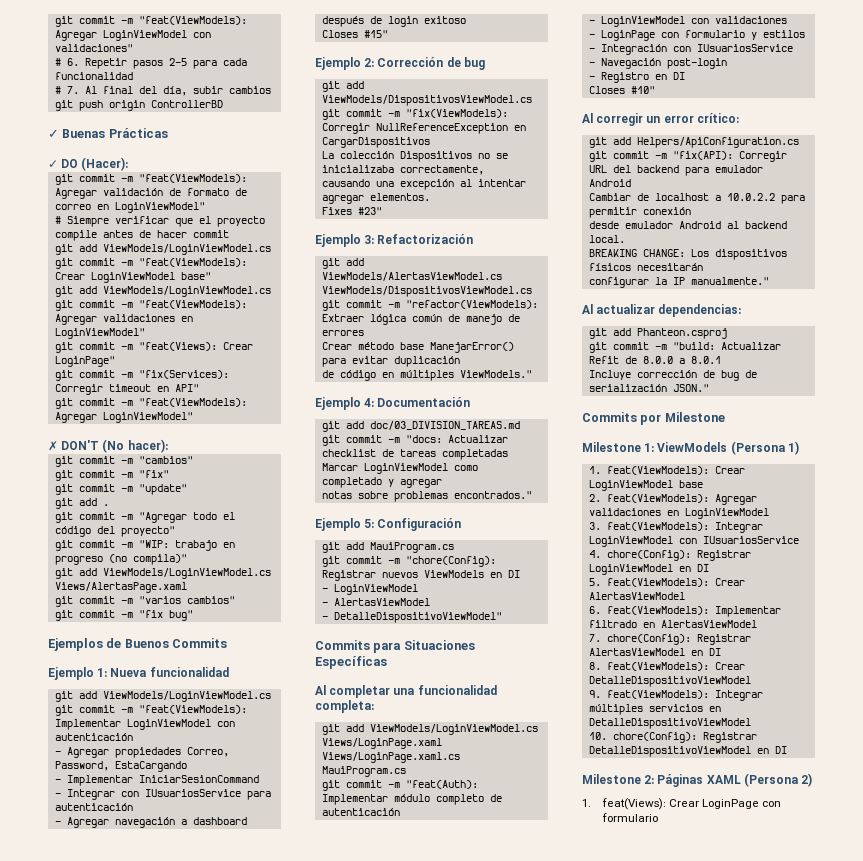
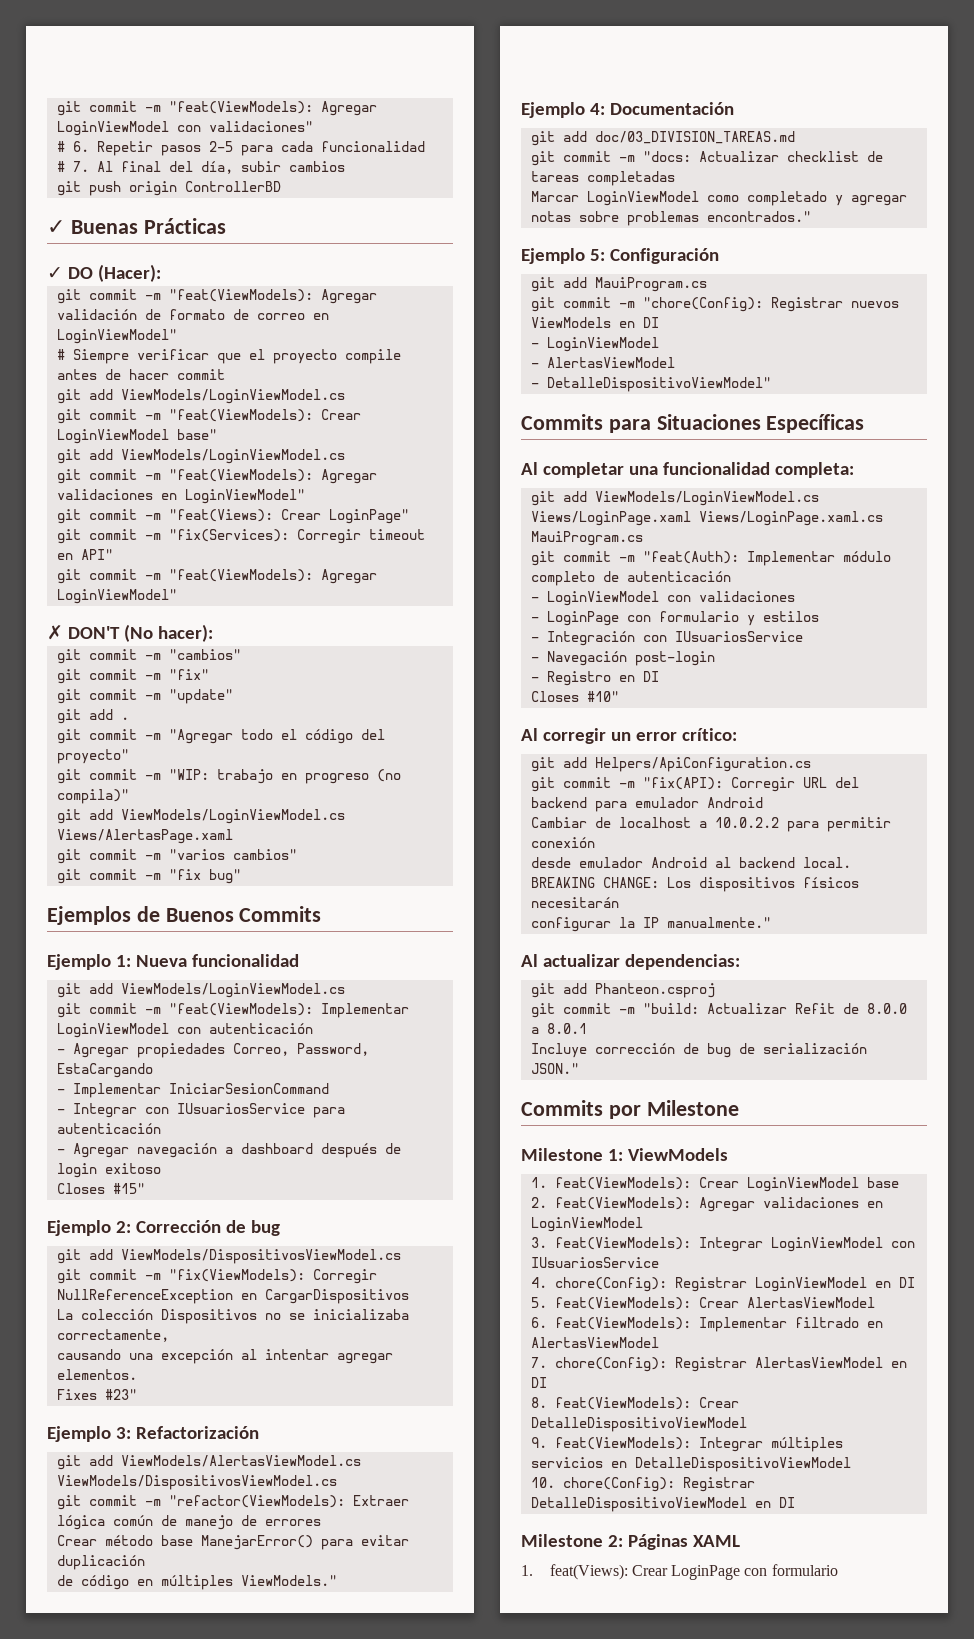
- Milestone 1: ViewModels (Persona 1)
+ Milestone 1: ViewModels
- Milestone 2: Páginas XAML (Persona 2)
+ Milestone 2: Páginas XAML

